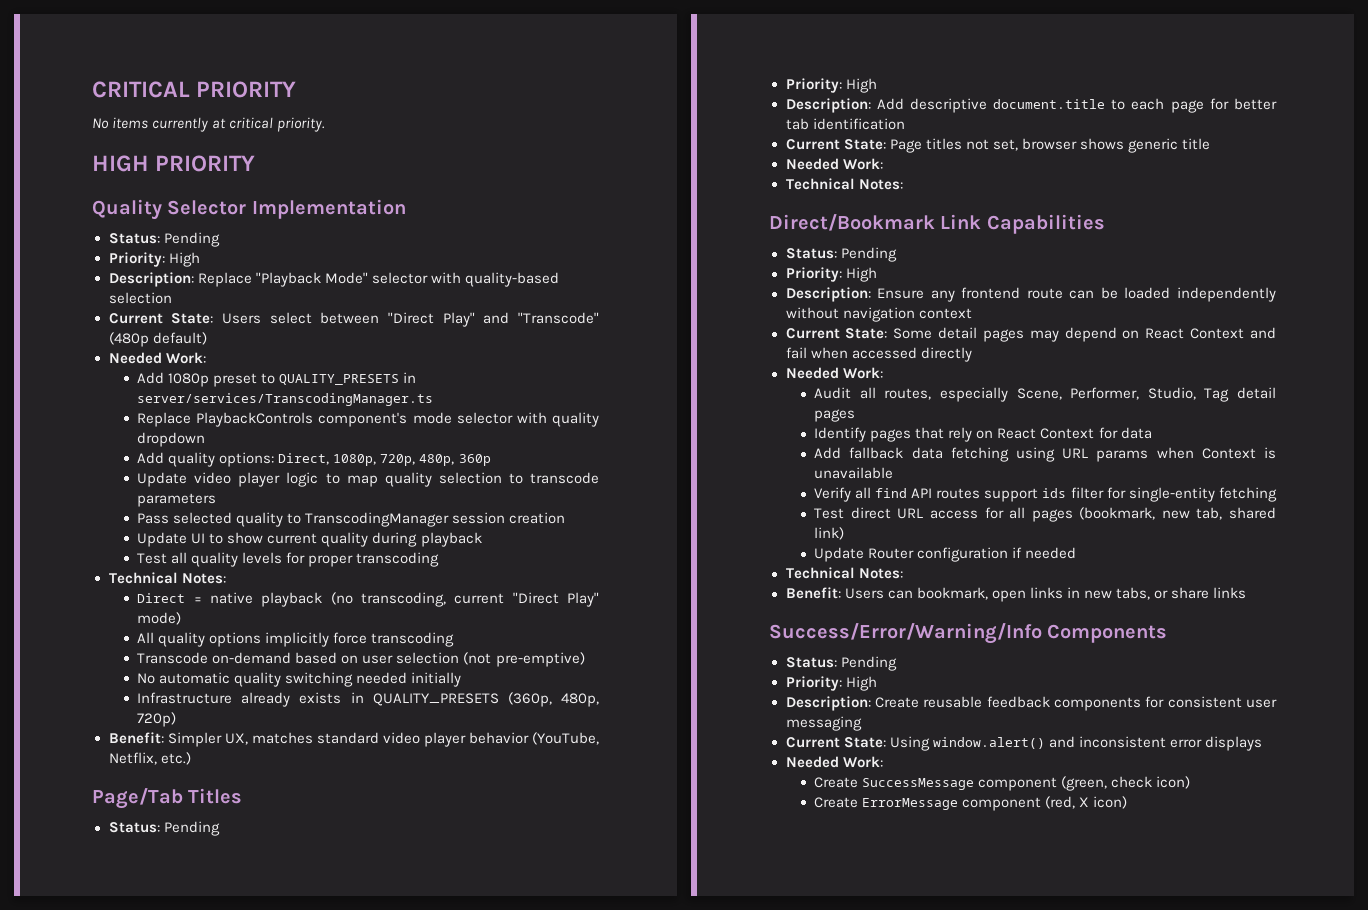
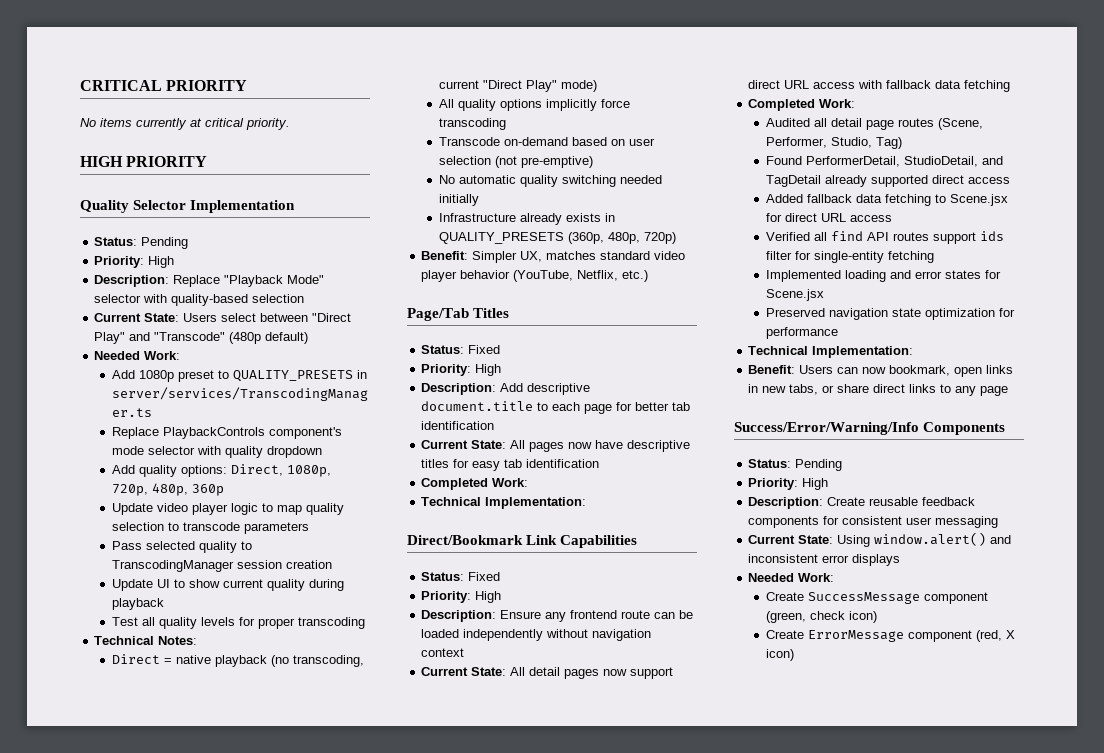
  Page/Tab Titles
- Status: Pending
+ Status: Fixed
- Current State: Page titles not set, browser shows generic title
- Needed Work:
- Technical Notes:
+ Current State: All pages now have descriptive titles for easy tab identification
+ Completed Work:
+ Technical Implementation:
  Direct/Bookmark Link Capabilities
- Status: Pending
+ Status: Fixed
- Current State: Some detail pages may depend on React Context and fail when accessed directly
- Needed Work:
- Audit all routes, especially Scene, Performer, Studio, Tag detail pages
- Identify pages that rely on React Context for data
- Add fallback data fetching using URL params when Context is unavailable
- Verify all find API routes support ids filter for single-entity fetching
+ Current State: All detail pages now support direct URL access with fallback data fetching
+ Completed Work:
+ Audited all detail page routes (Scene, Performer, Studio, Tag)
+ Found PerformerDetail, StudioDetail, and TagDetail already supported direct access
+ Added fallback data fetching to Scene.jsx for direct URL access
+ Verified all find API routes support ids filter for single-entity fetching
- Test direct URL access for all pages (bookmark, new tab, shared link)
- Update Router configuration if needed
- Technical Notes:
+ Implemented loading and error states for Scene.jsx
+ Preserved navigation state optimization for performance
+ Technical Implementation:
- Benefit: Users can bookmark, open links in new tabs, or share links
+ Benefit: Users can now bookmark, open links in new tabs, or share direct links to any page

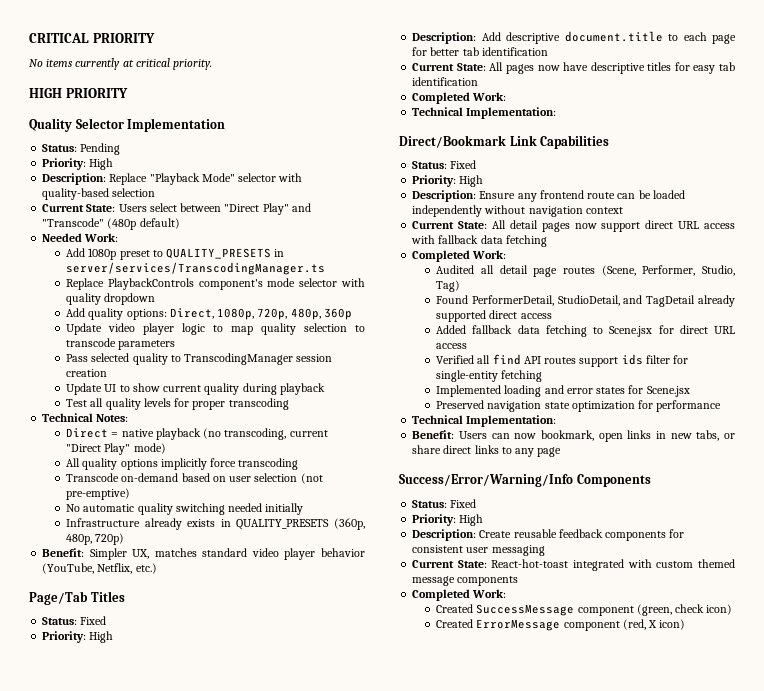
  Success/Error/Warning/Info Components
- Status: Pending
+ Status: Fixed
- Current State: Using window.alert() and inconsistent error displays
- Needed Work:
- Create SuccessMessage component (green, check icon)
+ Current State: React-hot-toast integrated with custom themed message components
+ Completed Work:
+ Created SuccessMessage component (green, check icon)
- Create ErrorMessage component (red, X icon)
+ Created ErrorMessage component (red, X icon)

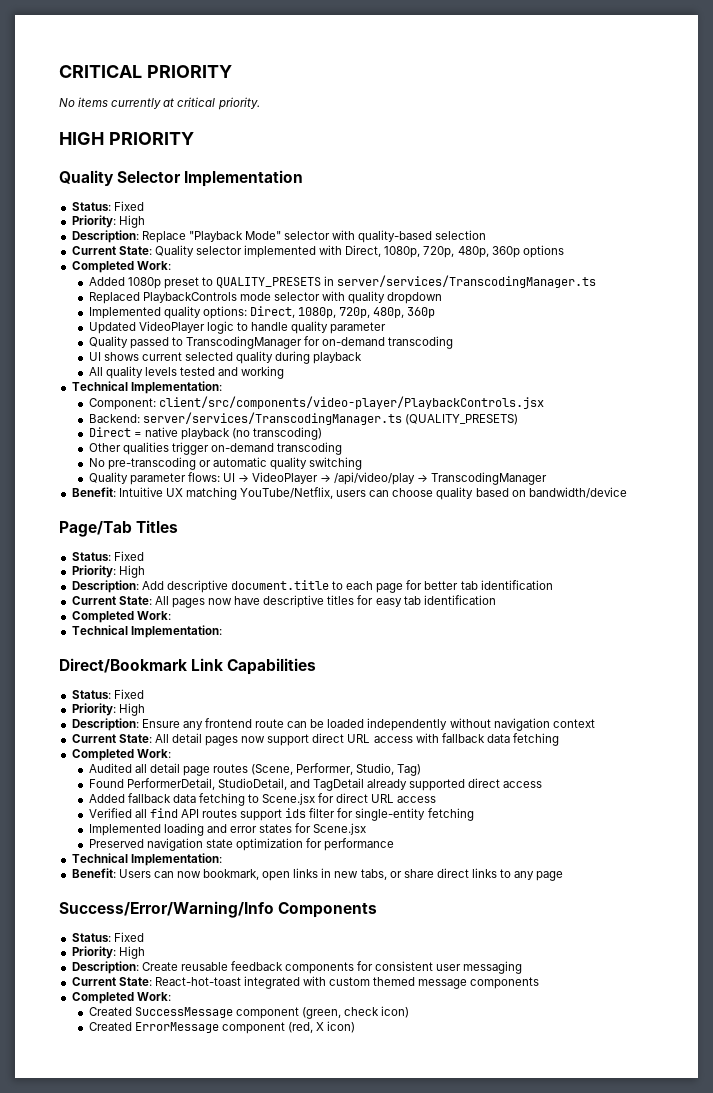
  Quality Selector Implementation
- Status: Pending
+ Status: Fixed
- Current State: Users select between "Direct Play" and "Transcode" (480p default)
- Needed Work:
- Add 1080p preset to QUALITY_PRESETS in server/services/TranscodingManager.ts
+ Current State: Quality selector implemented with Direct, 1080p, 720p, 480p, 360p options
+ Completed Work:
+ Added 1080p preset to QUALITY_PRESETS in server/services/TranscodingManager.ts
- Replace PlaybackControls component's mode selector with quality dropdown
+ Replaced PlaybackControls mode selector with quality dropdown
- Add quality options: Direct, 1080p, 720p, 480p, 360p
+ Implemented quality options: Direct, 1080p, 720p, 480p, 360p
- Update video player logic to map quality selection to transcode parameters
- Pass selected quality to TranscodingManager session creation
- Update UI to show current quality during playback
- Test all quality levels for proper transcoding
- Technical Notes:
+ Updated VideoPlayer logic to handle quality parameter
+ Quality passed to TranscodingManager for on-demand transcoding
+ UI shows current selected quality during playback
+ All quality levels tested and working
+ Technical Implementation:
+ Component: client/src/components/video-player/PlaybackControls.jsx
+ Backend: server/services/TranscodingManager.ts (QUALITY_PRESETS)
- Direct = native playback (no transcoding, current "Direct Play" mode)
- All quality options implicitly force transcoding
- Transcode on-demand based on user selection (not pre-emptive)
- No automatic quality switching needed initially
- Infrastructure already exists in QUALITY_PRESETS (360p, 480p, 720p)
- Benefit: Simpler UX, matches standard video player behavior (YouTube, Netflix, etc.)
+ Direct = native playback (no transcoding)
+ Other qualities trigger on-demand transcoding
+ No pre-transcoding or automatic quality switching
+ Quality parameter flows: UI → VideoPlayer → /api/video/play → TranscodingManager
+ Benefit: Intuitive UX matching YouTube/Netflix, users can choose quality based on bandwidth/device

